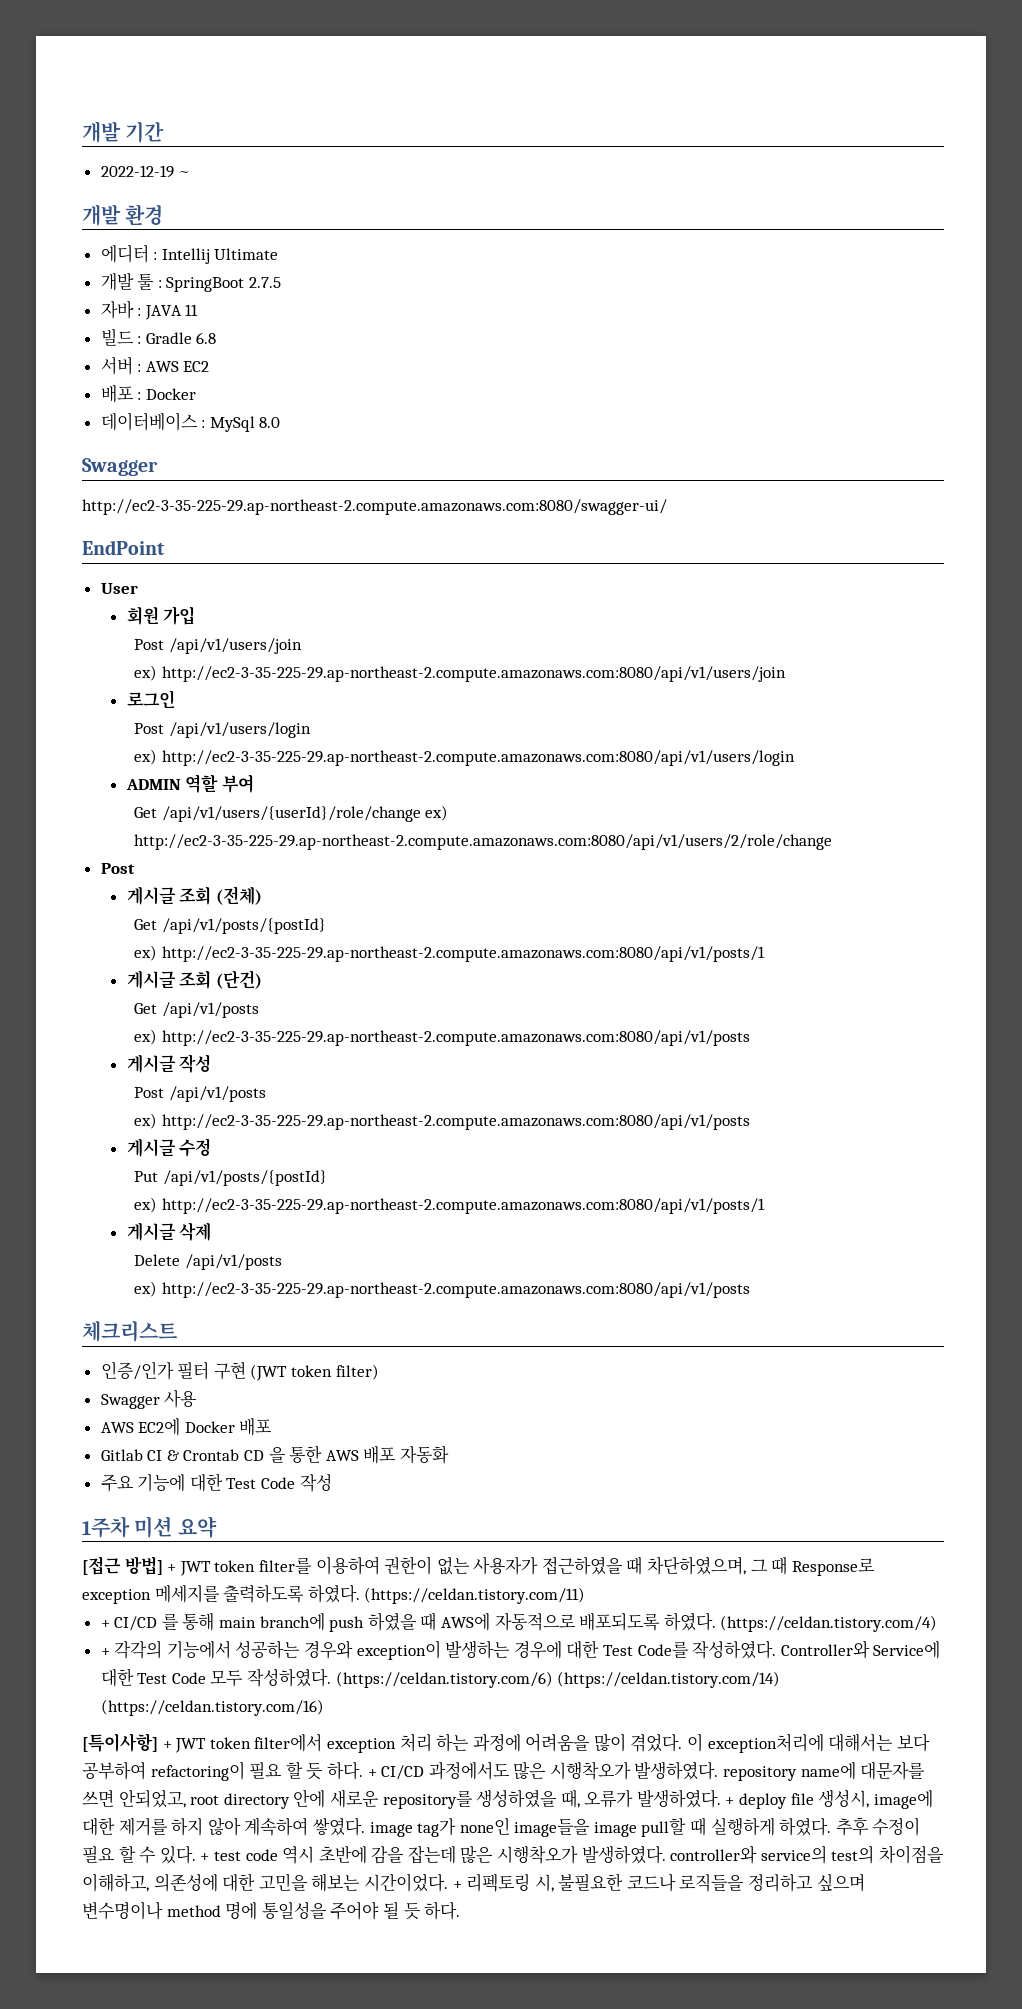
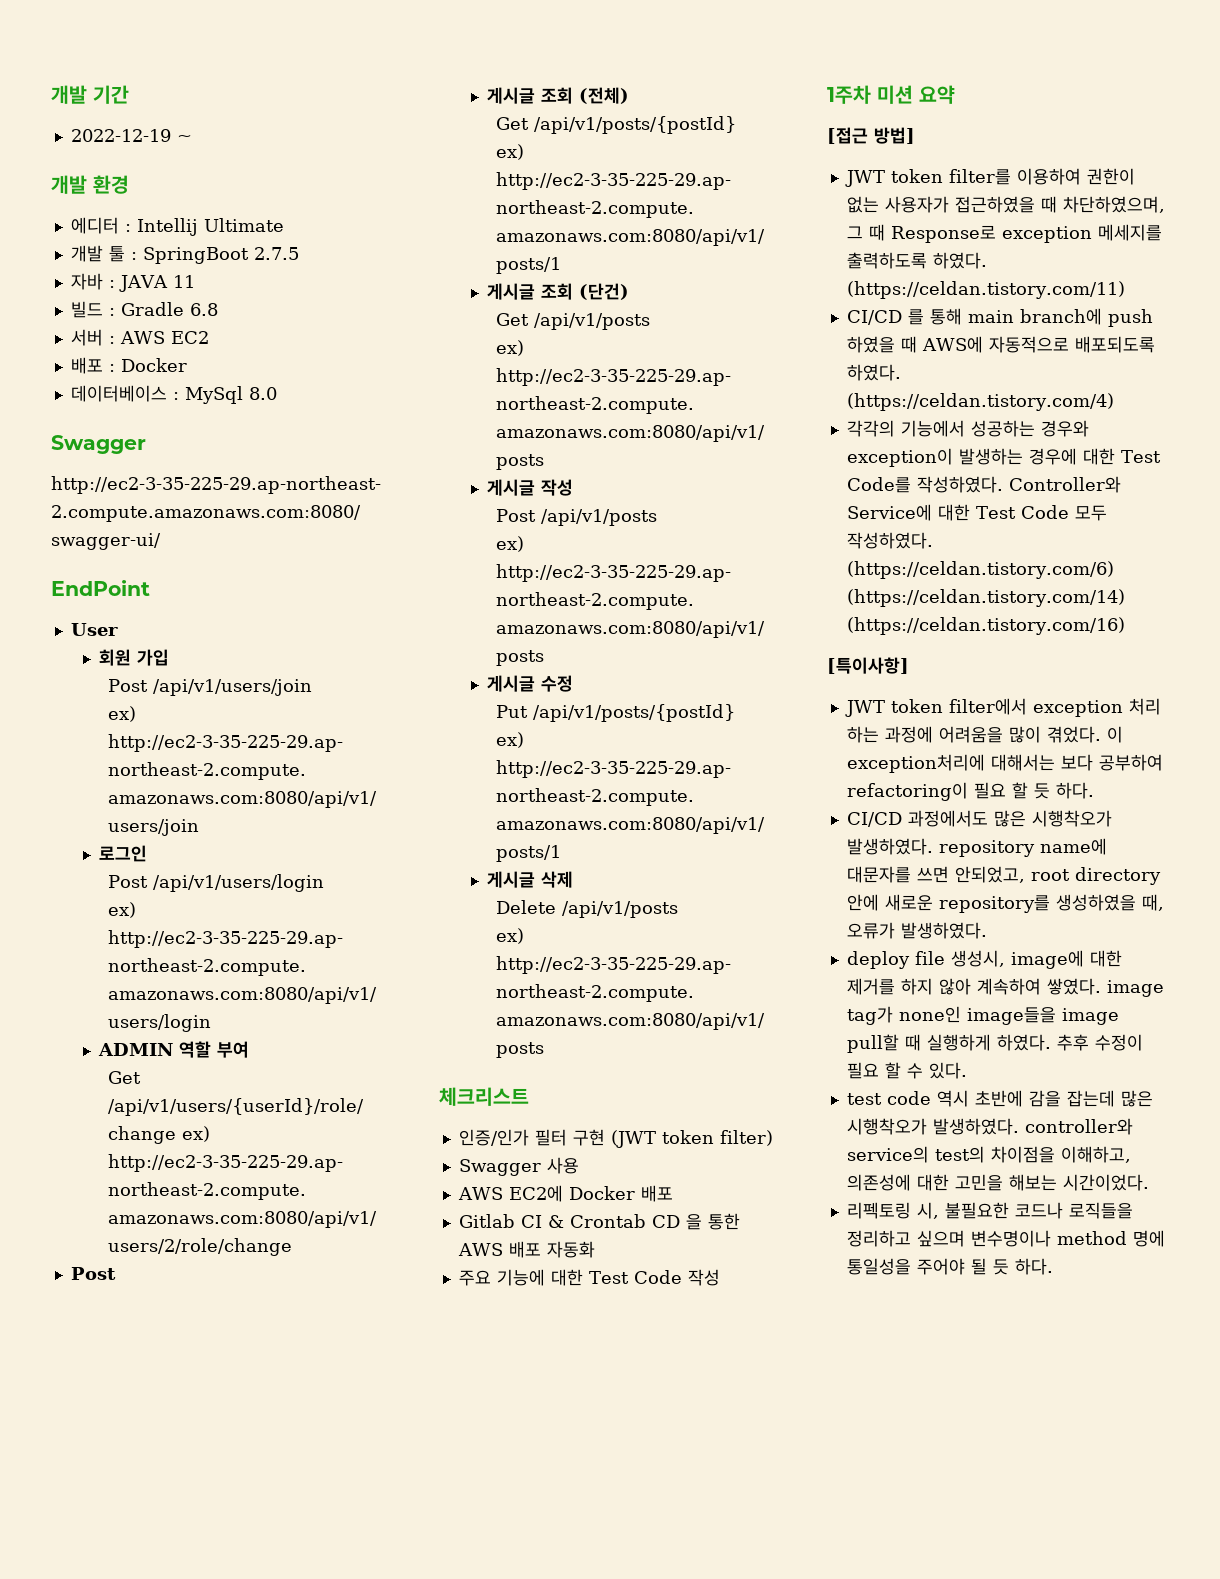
- [접근 방법] + JWT token filter를 이용하여 권한이 없는 사용자가 접근하였을 때 차단하였으며, 그 때 Response로 exception 메세지를 출력하도록 하였다.
+ [접근 방법]
+ JWT token filter를 이용하여 권한이 없는 사용자가 접근하였을 때 차단하였으며, 그 때 Response로 exception 메세지를 출력하도록 하였다.
- + CI/CD 를 통해 main branch에 push 하였을 때 AWS에 자동적으로 배포되도록 하였다.
+ CI/CD 를 통해 main branch에 push 하였을 때 AWS에 자동적으로 배포되도록 하였다.
- + 각각의 기능에서 성공하는 경우와 exception이 발생하는 경우에 대한 Test Code를 작성하였다.
+ 각각의 기능에서 성공하는 경우와 exception이 발생하는 경우에 대한 Test Code를 작성하였다.
- [특이사항] + JWT token filter에서 exception 처리 하는 과정에 어려움을 많이 겪었다.
+ [특이사항]
+ JWT token filter에서 exception 처리 하는 과정에 어려움을 많이 겪었다.
- 이 exception처리에 대해서는 보다 공부하여 refactoring이 필요 할 듯 하다. + CI/CD 과정에서도 많은 시행착오가 발생하였다. repository name에 대문자를 쓰면 안되었고, root directory 안에 새로운 repository를 생성하였을 때, 오류가 발생하였다. + deploy file 생성시, image에 대한 제거를 하지 않아 계속하여 쌓였다. image tag가 none인 image들을 image pull할 때 실행하게 하였다.
+ 이 exception처리에 대해서는 보다 공부하여 refactoring이 필요 할 듯 하다.
+ CI/CD 과정에서도 많은 시행착오가 발생하였다. repository name에 대문자를 쓰면 안되었고, root directory 안에 새로운 repository를 생성하였을 때, 오류가 발생하였다.
+ deploy file 생성시, image에 대한 제거를 하지 않아 계속하여 쌓였다. image tag가 none인 image들을 image pull할 때 실행하게 하였다.
- 추후 수정이 필요 할 수 있다. + test code 역시 초반에 감을 잡는데 많은 시행착오가 발생하였다. controller와 service의 test의 차이점을 이해하고, 의존성에 대한 고민을 해보는 시간이었다. + 리펙토링 시, 불필요한 코드나 로직들을 정리하고 싶으며 변수명이나 method 명에 통일성을 주어야 될 듯 하다.
+ 추후 수정이 필요 할 수 있다.
+ test code 역시 초반에 감을 잡는데 많은 시행착오가 발생하였다. controller와 service의 test의 차이점을 이해하고, 의존성에 대한 고민을 해보는 시간이었다.
+ 리펙토링 시, 불필요한 코드나 로직들을 정리하고 싶으며 변수명이나 method 명에 통일성을 주어야 될 듯 하다.

